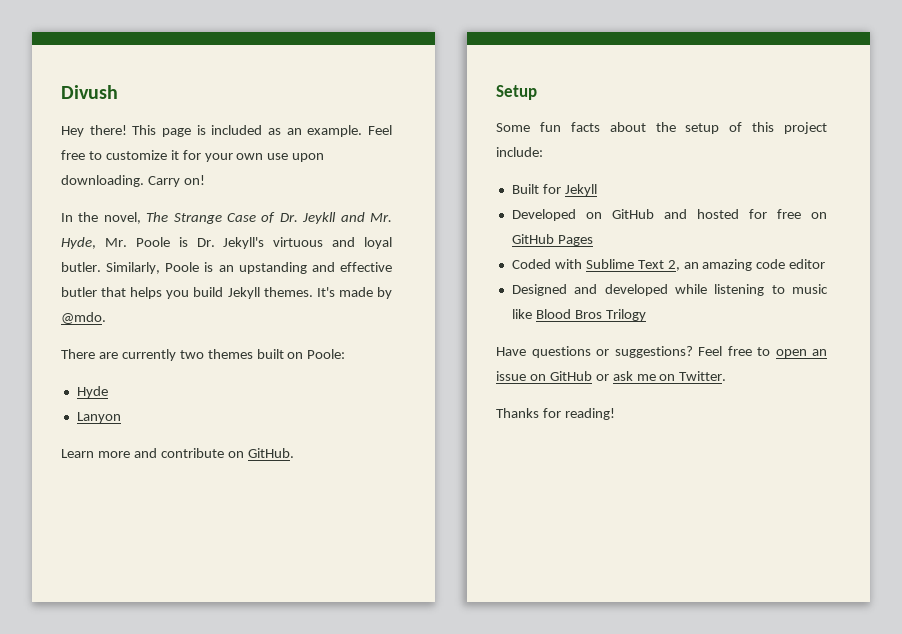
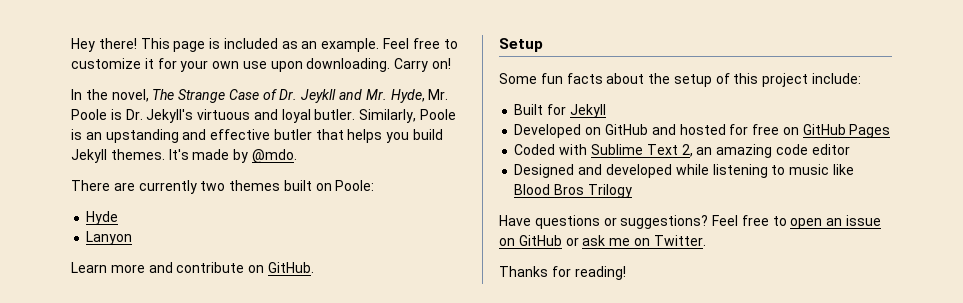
- Divush

